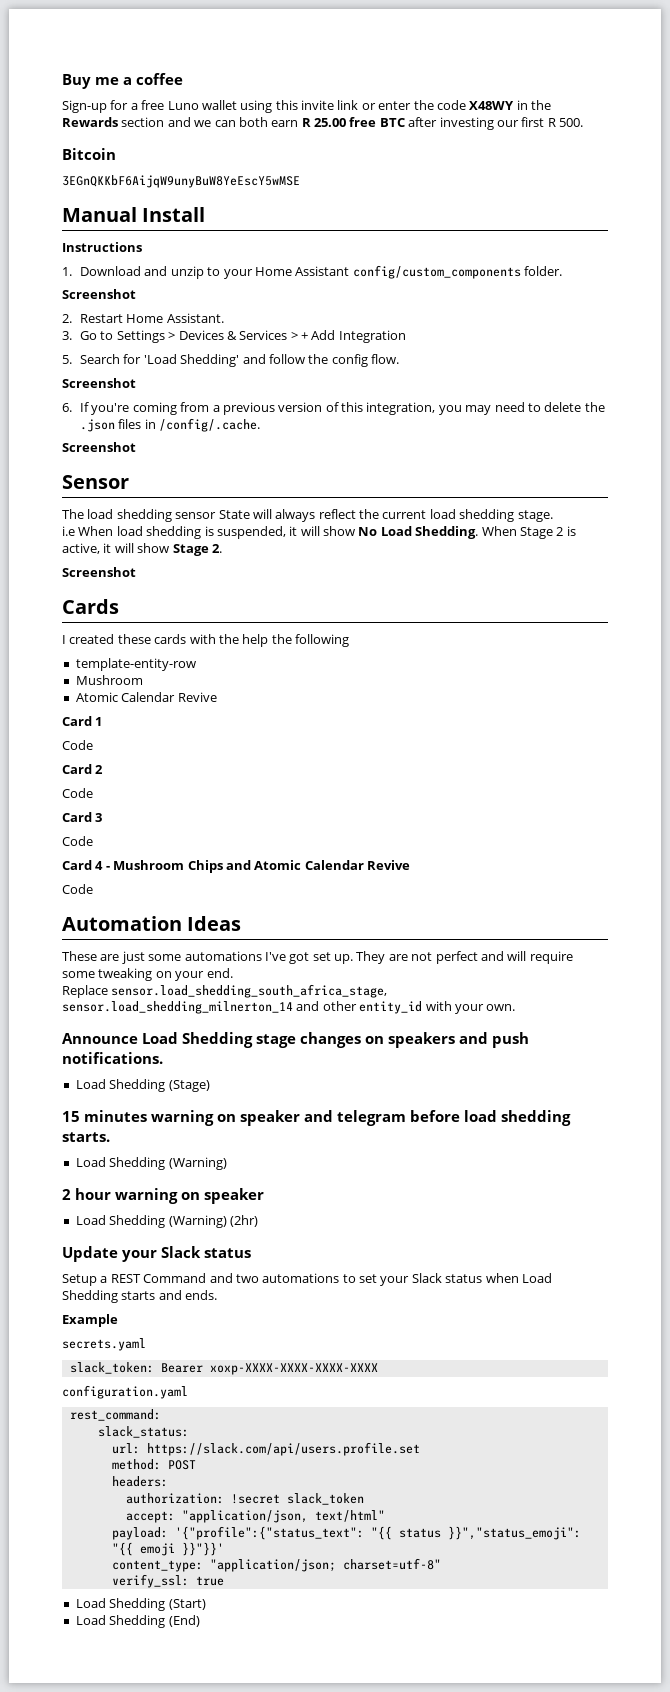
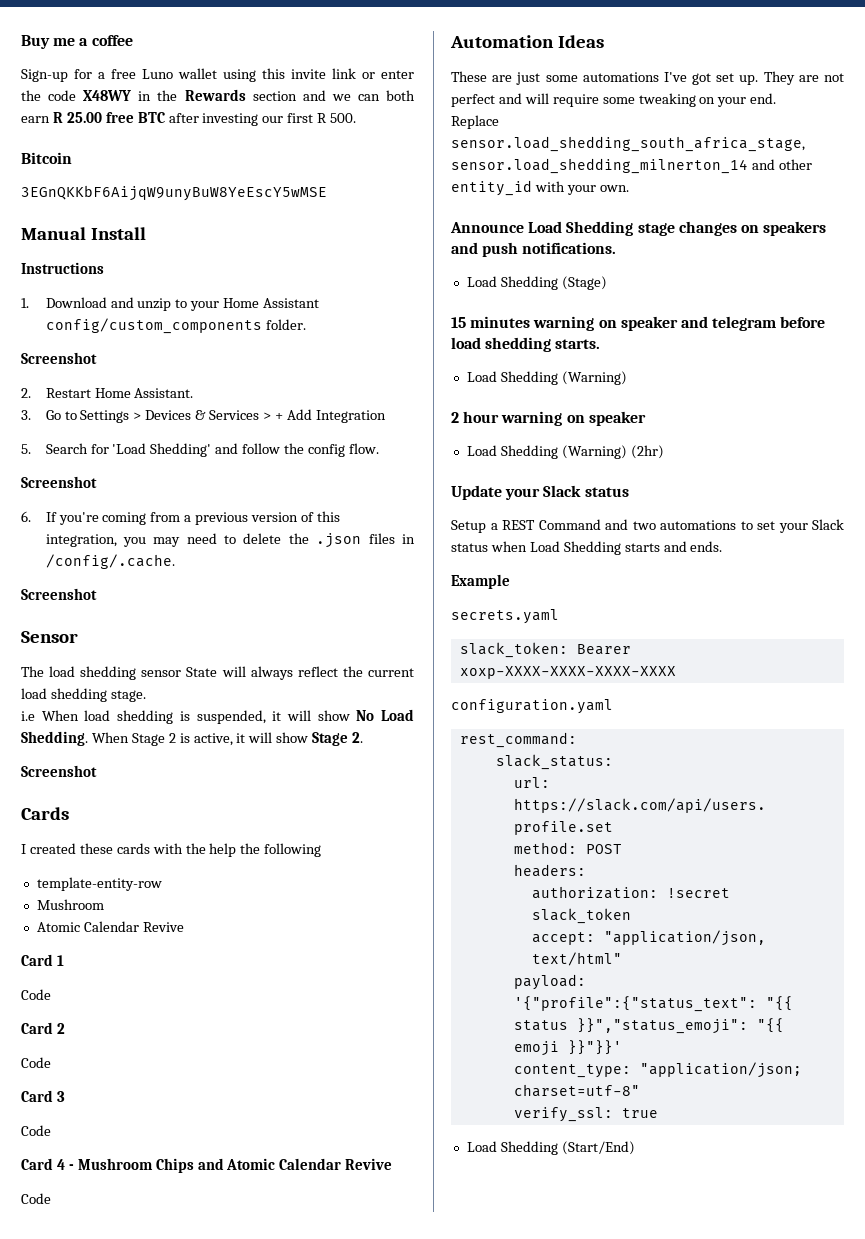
- Load Shedding (Start)
- Load Shedding (End)
+ Load Shedding (Start/End)

